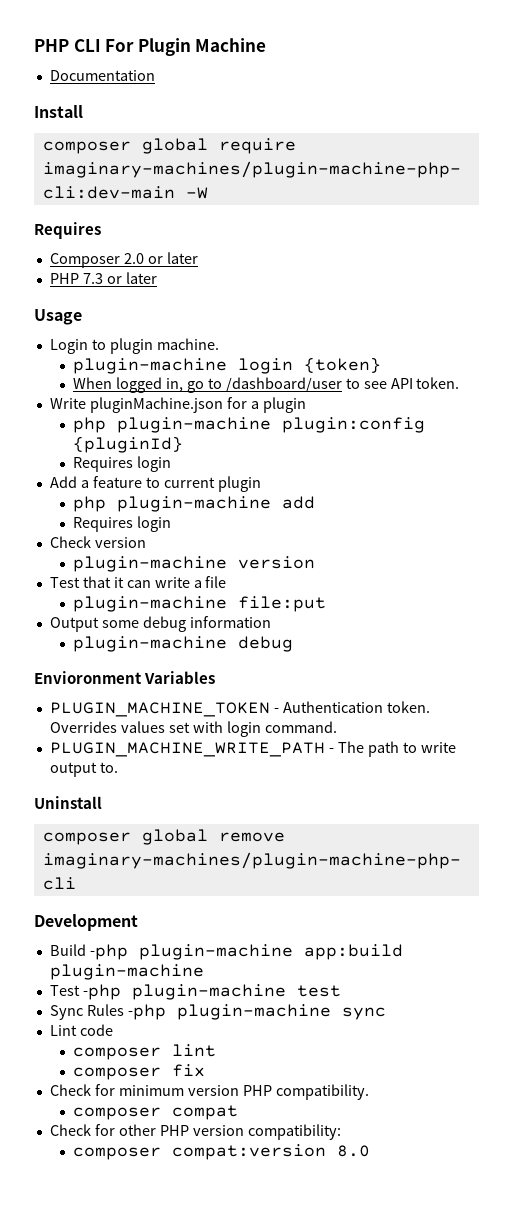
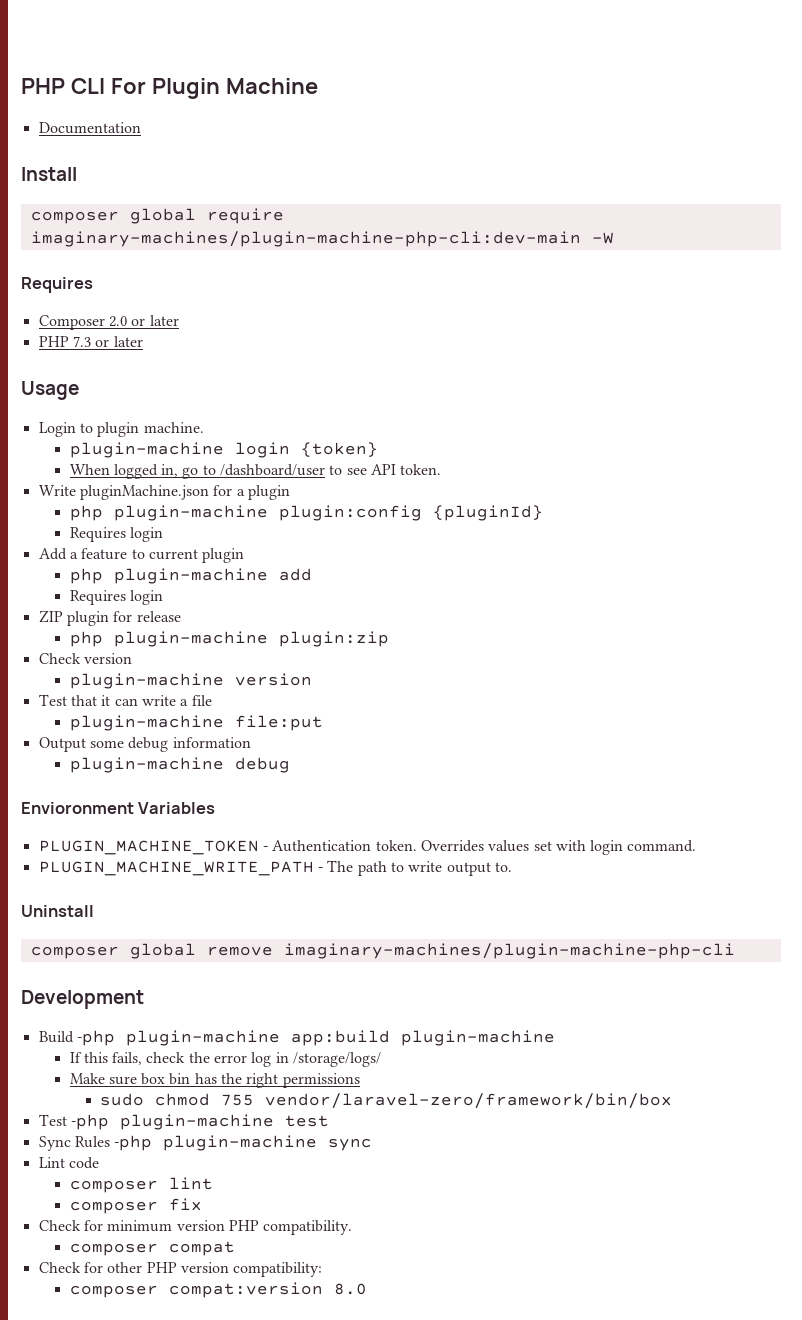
+ ZIP plugin for release
+ php plugin-machine plugin:zip
+ If this fails, check the error log in /storage/logs/
+ Make sure box bin has the right permissions
+ sudo chmod 755 vendor/laravel-zero/framework/bin/box

